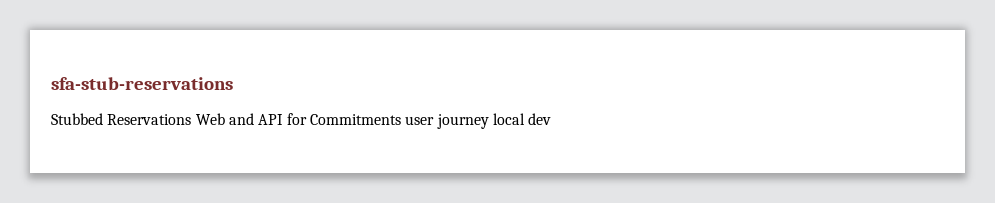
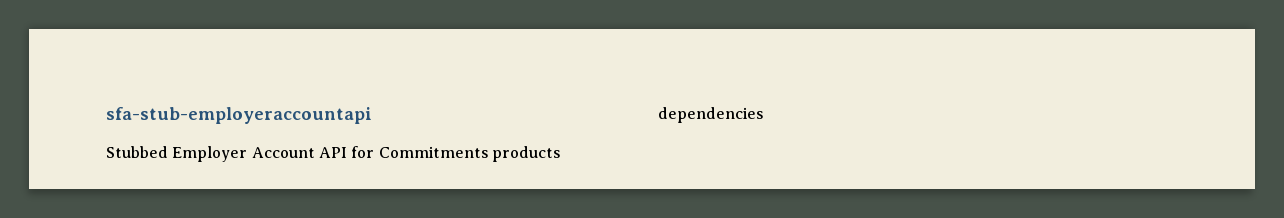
- sfa-stub-reservations
+ sfa-stub-employeraccountapi
- Stubbed Reservations Web and API for Commitments user journey local dev
+ Stubbed Employer Account API for Commitments products dependencies

